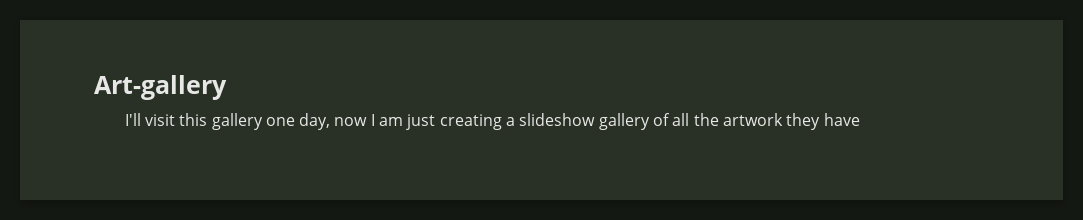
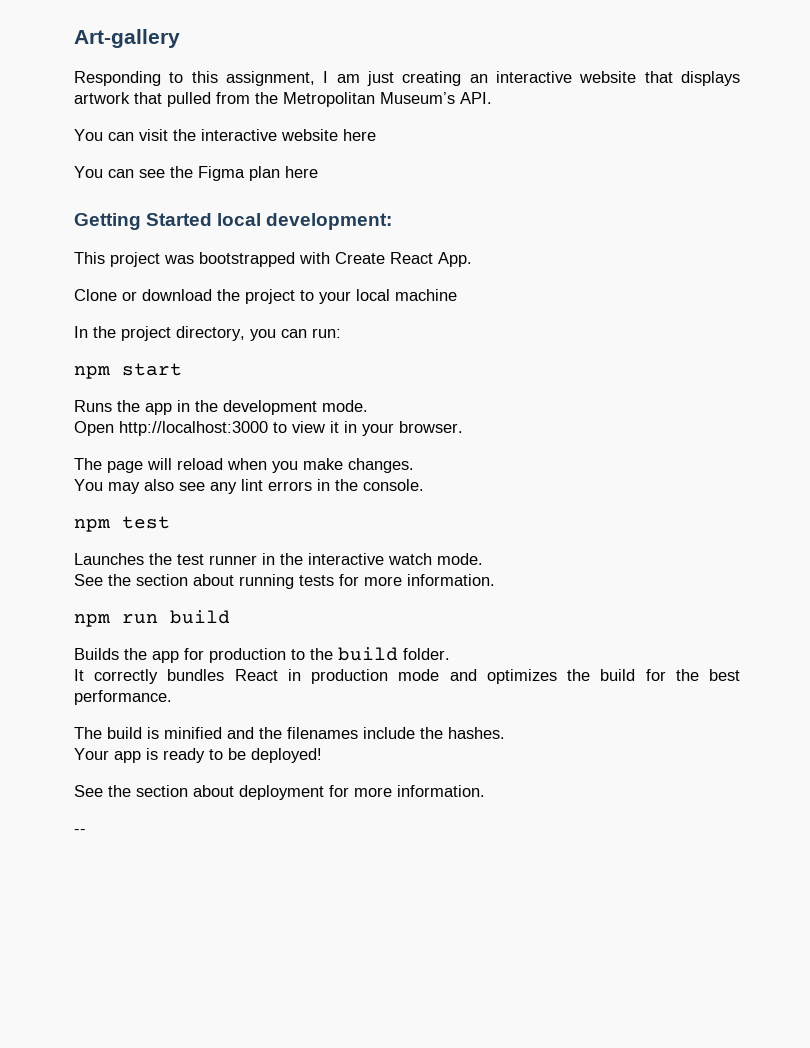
- I'll visit this gallery one day, now I am just creating a slideshow gallery of all the artwork they have
+ Responding to this assignment, I am just creating an interactive website that displays artwork that pulled from the Metropolitan Museum’s API.
+ You can visit the interactive website here
+ You can see the Figma plan here
+ Getting Started local development:
+ This project was bootstrapped with Create React App.
+ Clone or download the project to your local machine
+ In the project directory, you can run:
+ npm start
+ Runs the app in the development mode.
+ Open http://localhost:3000 to view it in your browser.
+ The page will reload when you make changes.
+ You may also see any lint errors in the console.
+ npm test
+ Launches the test runner in the interactive watch mode.
+ See the section about running tests for more information.
+ npm run build
+ Builds the app for production to the build folder.
+ It correctly bundles React in production mode and optimizes the build for the best performance.
+ The build is minified and the filenames include the hashes.
+ Your app is ready to be deployed!
+ See the section about deployment for more information.
+ --

